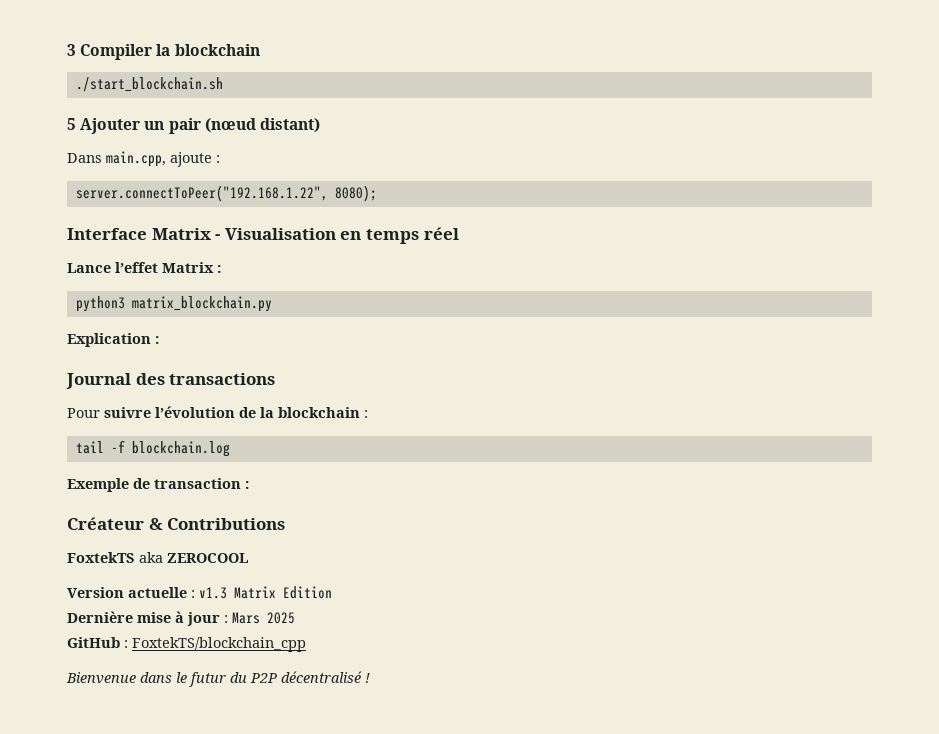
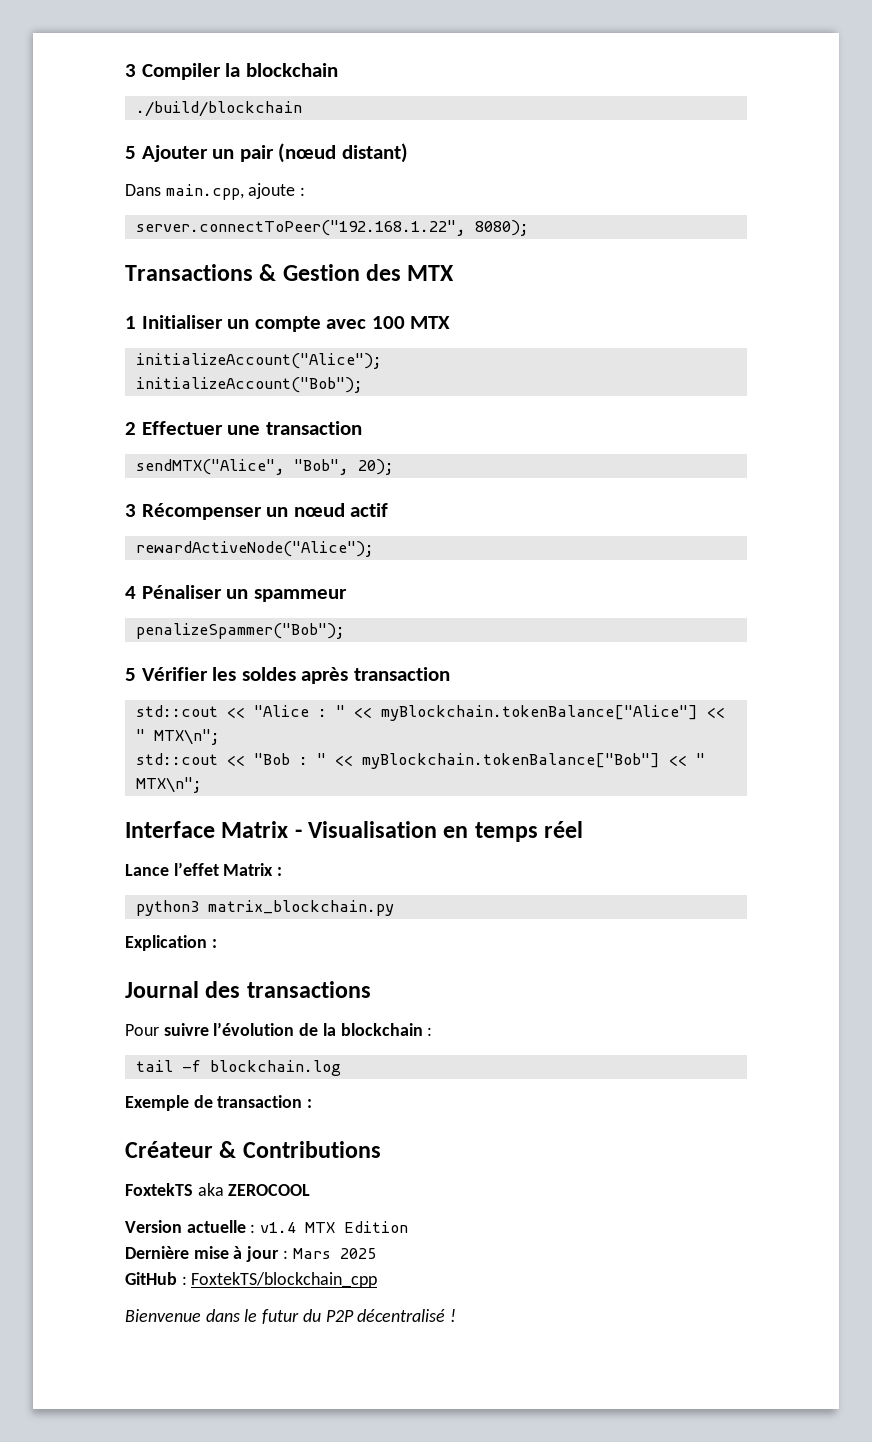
- ./start_blockchain.sh
+ ./build/blockchain
+ Transactions & Gestion des MTX
+ 1 Initialiser un compte avec 100 MTX
+ initializeAccount("Alice");
+ initializeAccount("Bob");
+ 2 Effectuer une transaction
+ sendMTX("Alice", "Bob", 20);
+ 3 Récompenser un nœud actif
+ rewardActiveNode("Alice");
+ 4 Pénaliser un spammeur
+ penalizeSpammer("Bob");
+ 5 Vérifier les soldes après transaction
+ std::cout << "Alice : " << myBlockchain.tokenBalance["Alice"] << " MTX\n";
+ std::cout << "Bob : " << myBlockchain.tokenBalance["Bob"] << " MTX\n";
- Version actuelle : v1.3 Matrix Edition
+ Version actuelle : v1.4 MTX Edition

